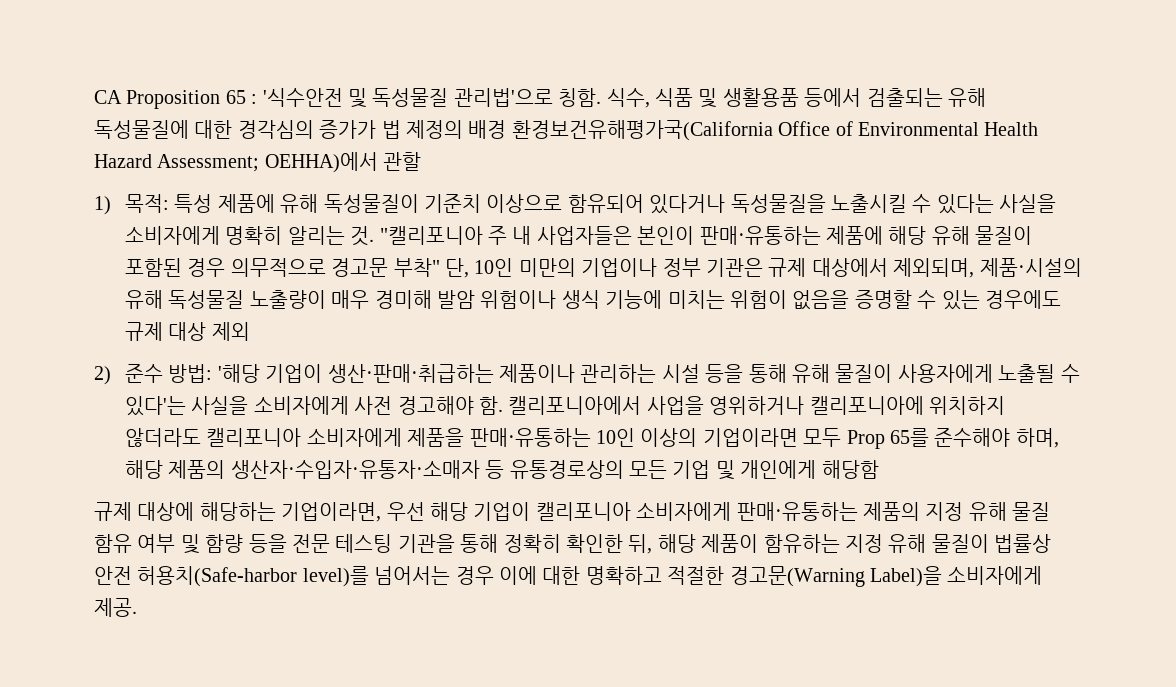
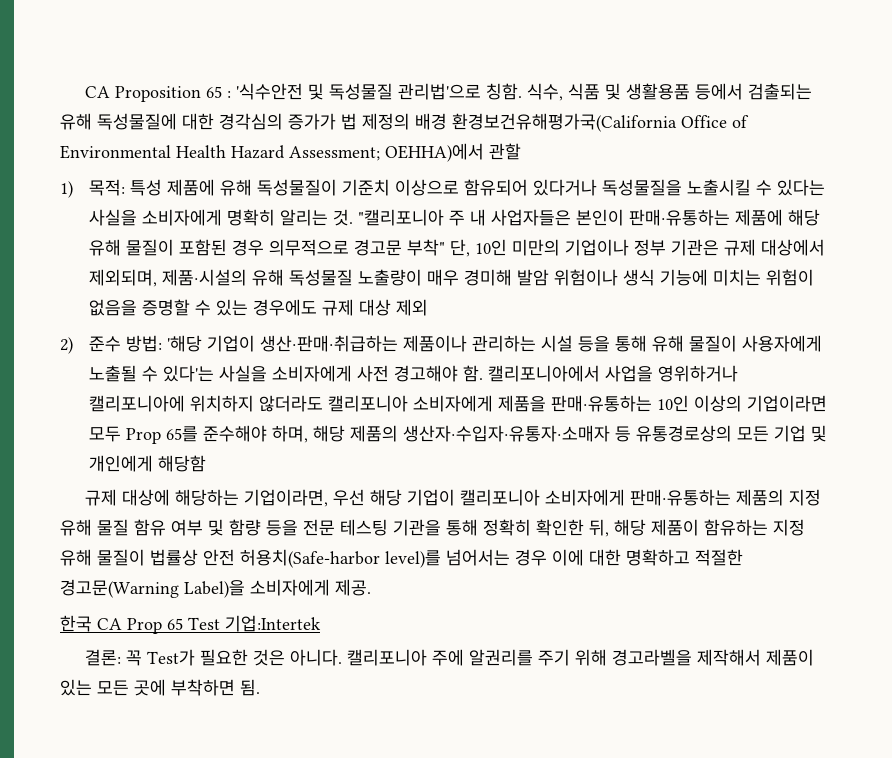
+ 한국 CA Prop 65 Test 기업:Intertek
+ 결론: 꼭 Test가 필요한 것은 아니다. 캘리포니아 주에 알권리를 주기 위해 경고라벨을 제작해서 제품이 있는 모든 곳에 부착하면 됨.

